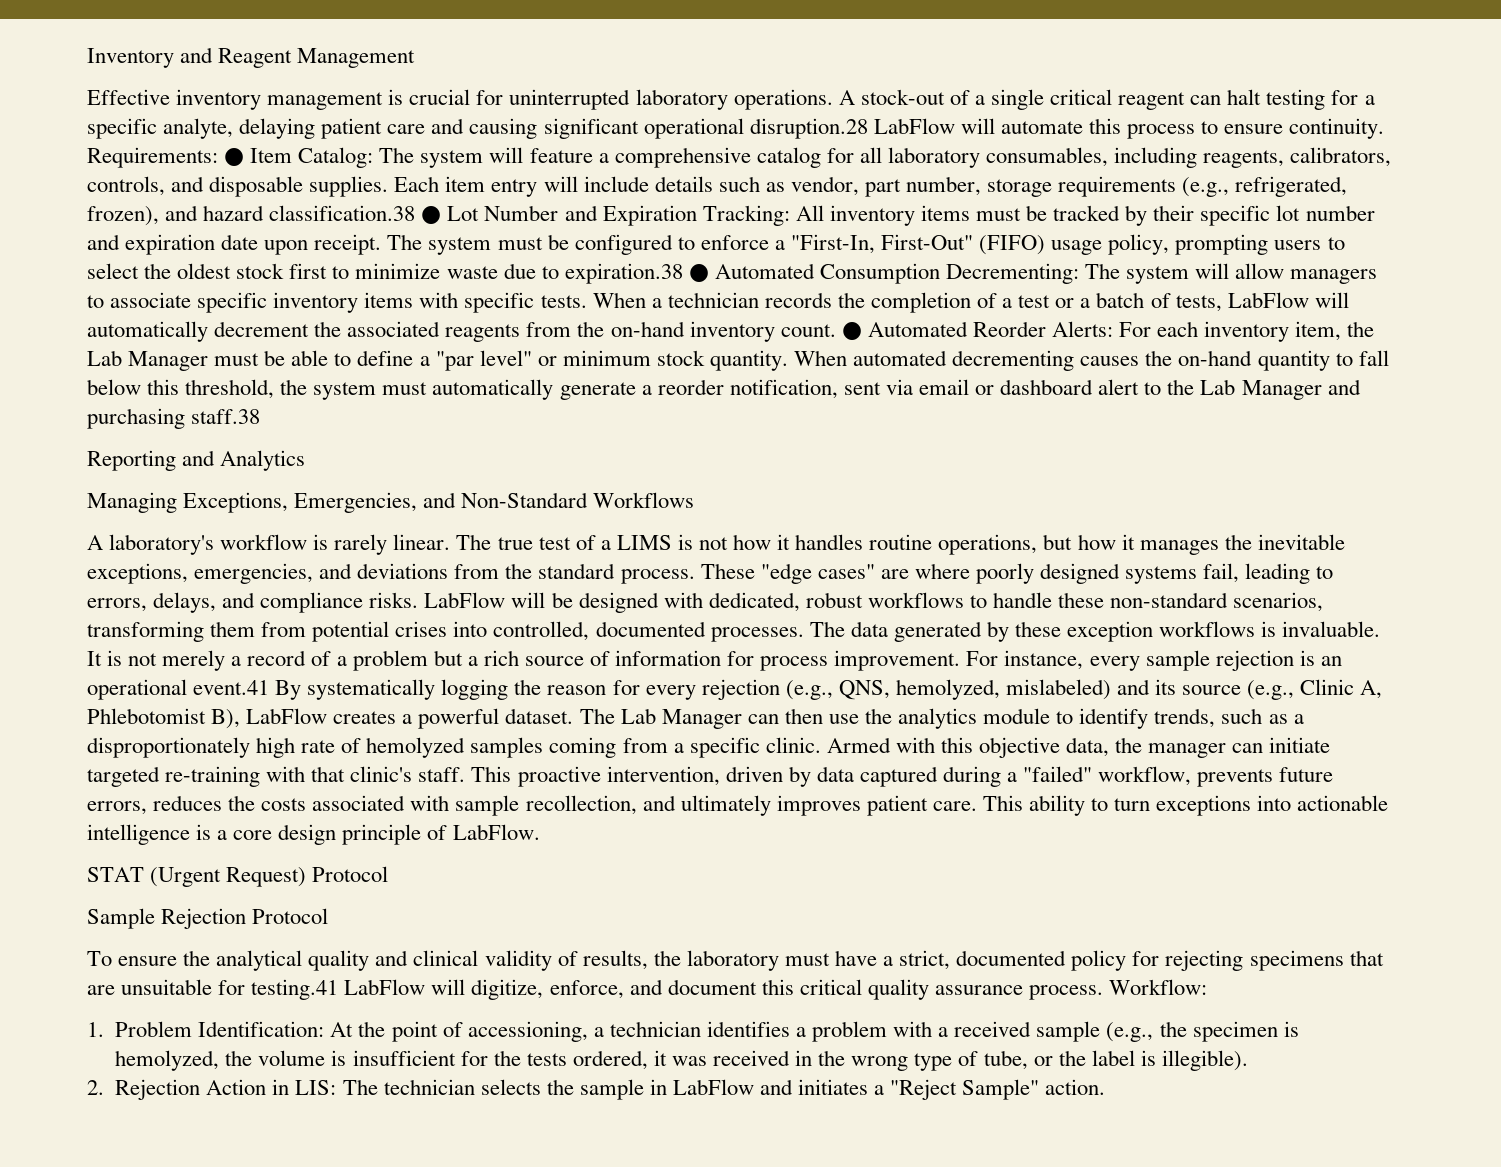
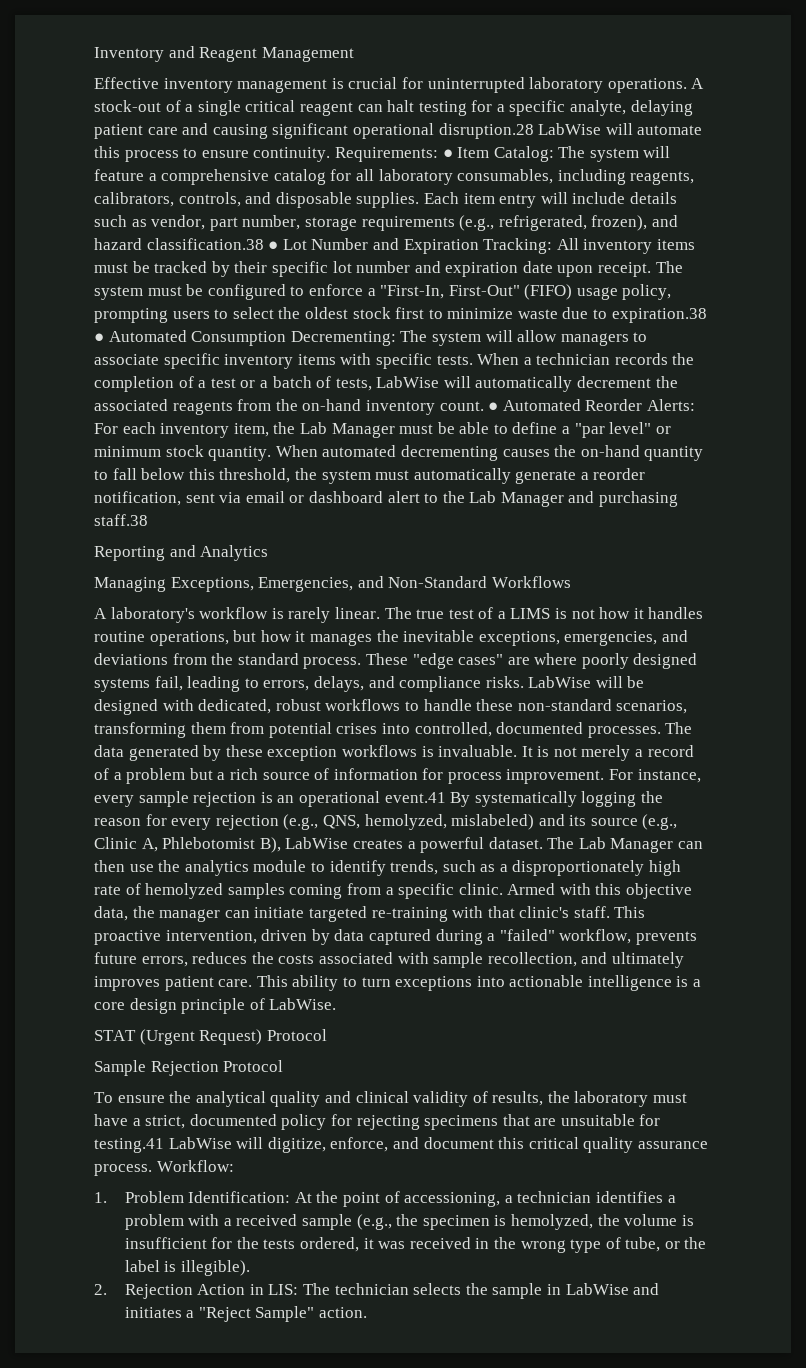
- A stock-out of a single critical reagent can halt testing for a specific analyte, delaying patient care and causing significant operational disruption.28 LabFlow will automate this process to ensure continuity.
+ A stock-out of a single critical reagent can halt testing for a specific analyte, delaying patient care and causing significant operational disruption.28 LabWise will automate this process to ensure continuity.
- When a technician records the completion of a test or a batch of tests, LabFlow will automatically decrement the associated reagents from the on-hand inventory count.
+ When a technician records the completion of a test or a batch of tests, LabWise will automatically decrement the associated reagents from the on-hand inventory count.
- LabFlow will be designed with dedicated, robust workflows to handle these non-standard scenarios, transforming them from potential crises into controlled, documented processes.
+ LabWise will be designed with dedicated, robust workflows to handle these non-standard scenarios, transforming them from potential crises into controlled, documented processes.
- For instance, every sample rejection is an operational event.41 By systematically logging the reason for every rejection (e.g., QNS, hemolyzed, mislabeled) and its source (e.g., Clinic A, Phlebotomist B), LabFlow creates a powerful dataset.
+ For instance, every sample rejection is an operational event.41 By systematically logging the reason for every rejection (e.g., QNS, hemolyzed, mislabeled) and its source (e.g., Clinic A, Phlebotomist B), LabWise creates a powerful dataset.
- This ability to turn exceptions into actionable intelligence is a core design principle of LabFlow.
+ This ability to turn exceptions into actionable intelligence is a core design principle of LabWise.
- To ensure the analytical quality and clinical validity of results, the laboratory must have a strict, documented policy for rejecting specimens that are unsuitable for testing.41 LabFlow will digitize, enforce, and document this critical quality assurance process.
+ To ensure the analytical quality and clinical validity of results, the laboratory must have a strict, documented policy for rejecting specimens that are unsuitable for testing.41 LabWise will digitize, enforce, and document this critical quality assurance process.
- 2. Rejection Action in LIS: The technician selects the sample in LabFlow and initiates a "Reject Sample" action.
+ 2. Rejection Action in LIS: The technician selects the sample in LabWise and initiates a "Reject Sample" action.

